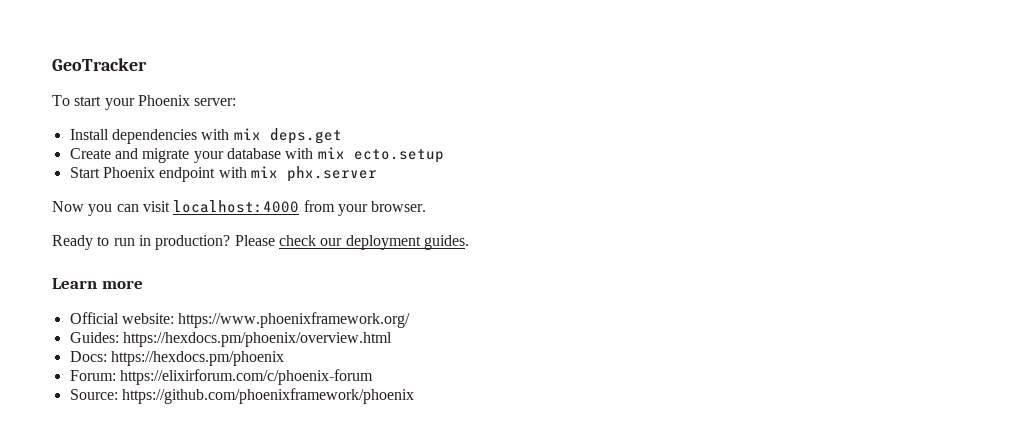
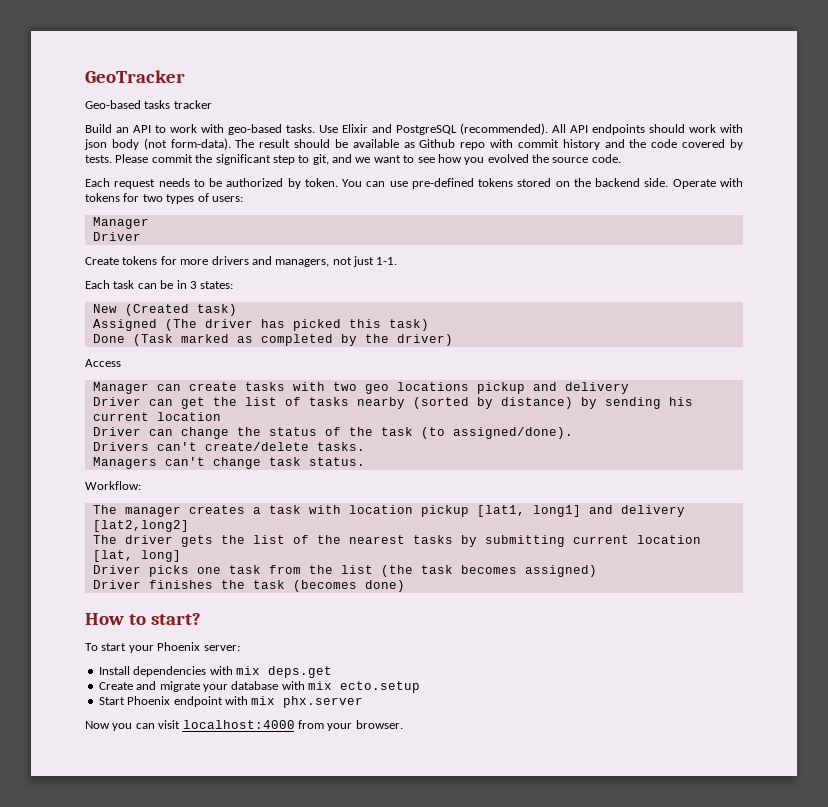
+ Geo-based tasks tracker
+ Build an API to work with geo-based tasks. Use Elixir and PostgreSQL (recommended). All API endpoints should work with json body (not form-data). The result should be available as Github repo with commit history and the code covered by tests. Please commit the significant step to git, and we want to see how you evolved the source code.
+ Each request needs to be authorized by token. You can use pre-defined tokens stored on the backend side. Operate with tokens for two types of users:
+ Manager
+ Driver
+ Create tokens for more drivers and managers, not just 1-1.
+ Each task can be in 3 states:
+ New (Created task)
+ Assigned (The driver has picked this task)
+ Done (Task marked as completed by the driver)
+ Access
+ Manager can create tasks with two geo locations pickup and delivery
+ Driver can get the list of tasks nearby (sorted by distance) by sending his current location
+ Driver can change the status of the task (to assigned/done).
+ Drivers can't create/delete tasks.
+ Managers can't change task status.
+ Workflow:
+ The manager creates a task with location pickup [lat1, long1] and delivery [lat2,long2]
+ The driver gets the list of the nearest tasks by submitting current location [lat, long]
+ Driver picks one task from the list (the task becomes assigned)
+ Driver finishes the task (becomes done)
+ How to start?
- Ready to run in production? Please check our deployment guides.
- Learn more
- Official website: https://www.phoenixframework.org/
- Guides: https://hexdocs.pm/phoenix/overview.html
- Docs: https://hexdocs.pm/phoenix
- Forum: https://elixirforum.com/c/phoenix-forum
- Source: https://github.com/phoenixframework/phoenix

